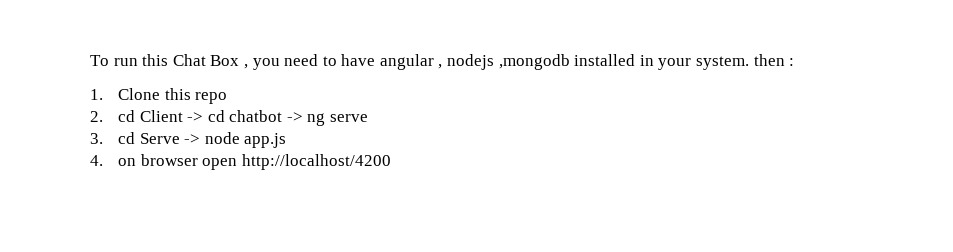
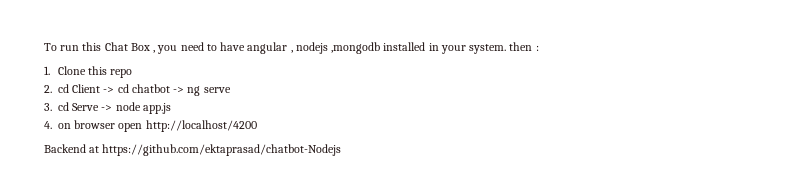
+ Backend at https://github.com/ektaprasad/chatbot-Nodejs

